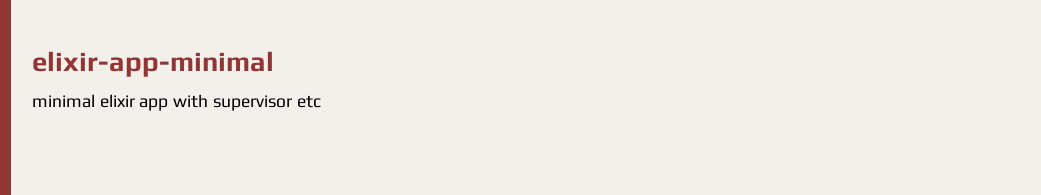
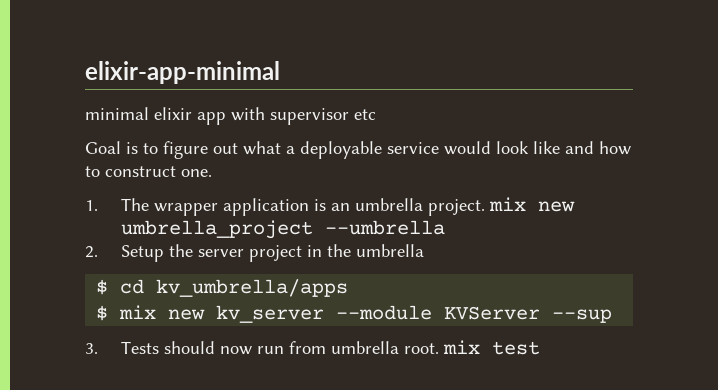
+ Goal is to figure out what a deployable service would look like and how to construct one.
+ 1. The wrapper application is an umbrella project. mix new umbrella_project --umbrella
+ 2. Setup the server project in the umbrella
+ $ cd kv_umbrella/apps
+ $ mix new kv_server --module KVServer --sup
+ 3. Tests should now run from umbrella root. mix test

